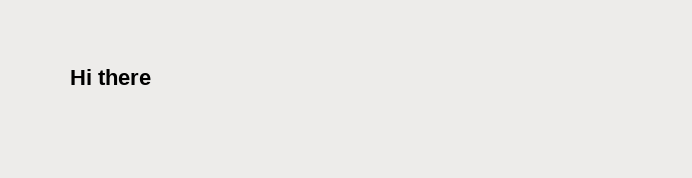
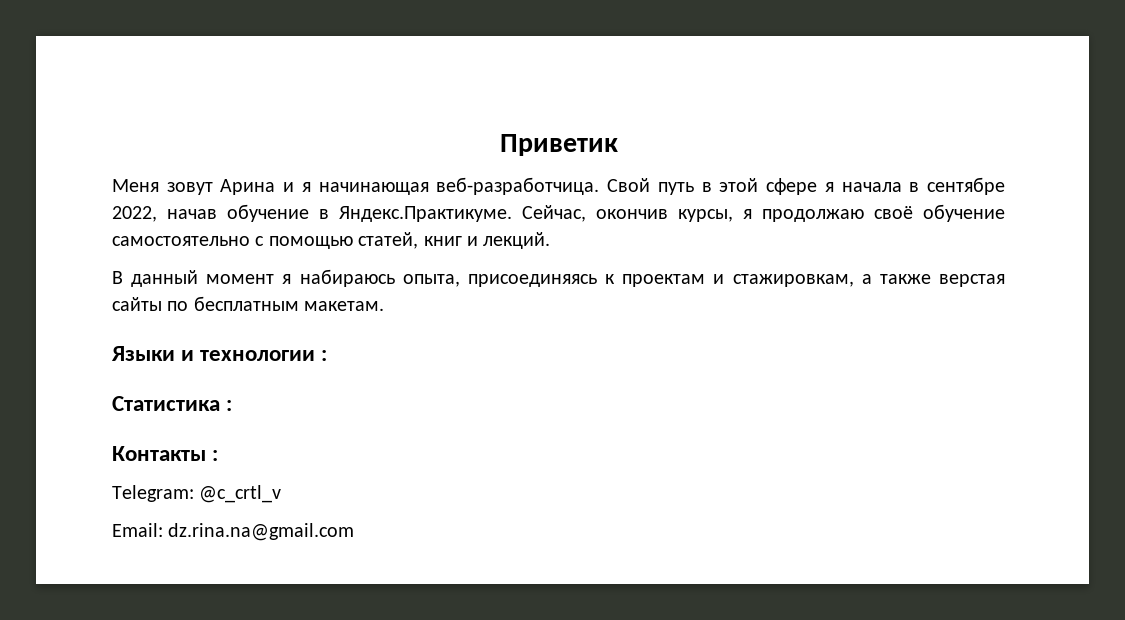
- Hi there
+ Приветик
+ Меня зовут Арина и я начинающая веб-разработчица. Свой путь в этой сфере я начала в сентябре 2022, начав обучение в Яндекс.Практикуме. Сейчас, окончив курсы, я продолжаю своё обучение самостоятельно с помощью статей, книг и лекций.
+ В данный момент я набираюсь опыта, присоединяясь к проектам и стажировкам, а также верстая сайты по бесплатным макетам.
+ Языки и технологии :
+ Статистика :
+ Контакты :
+ Telegram: @c_crtl_v
+ Email: dz.rina.na@gmail.com

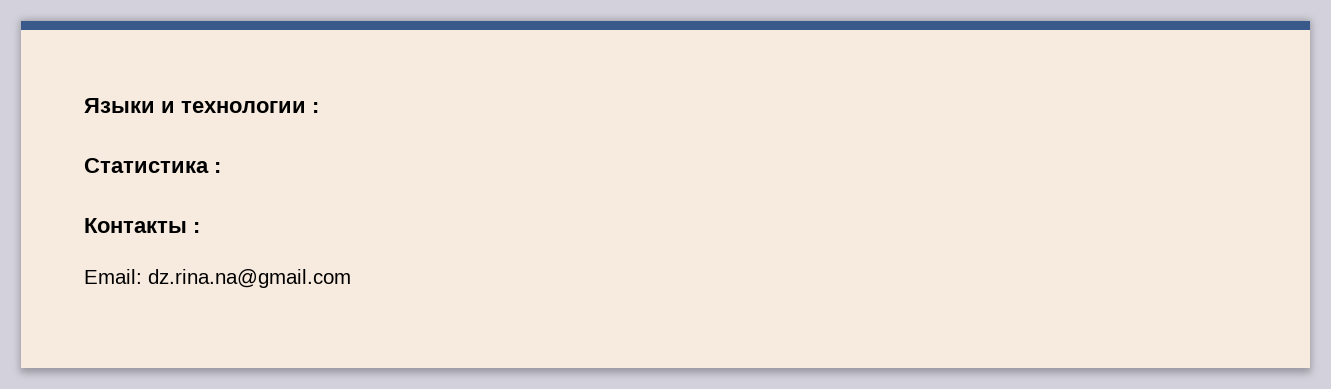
- Приветик
- Меня зовут Арина и я начинающая веб-разработчица. Свой путь в этой сфере я начала в сентябре 2022, начав обучение в Яндекс.Практикуме. Сейчас, окончив курсы, я продолжаю своё обучение самостоятельно с помощью статей, книг и лекций.
- В данный момент я набираюсь опыта, присоединяясь к проектам и стажировкам, а также верстая сайты по бесплатным макетам.
- Telegram: @c_crtl_v

